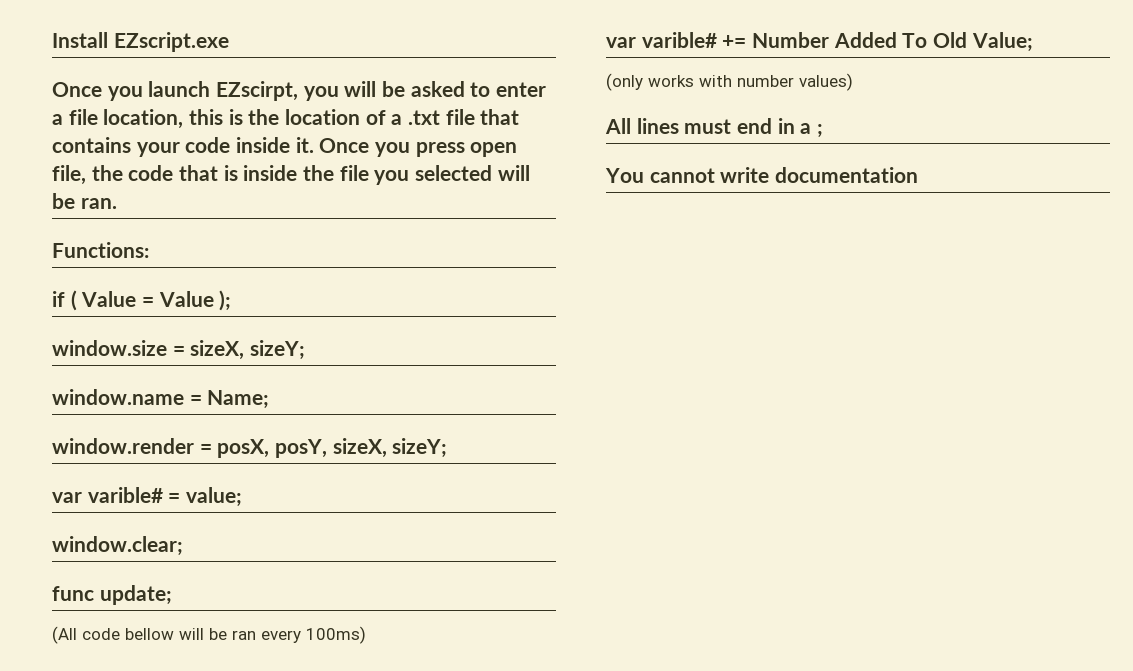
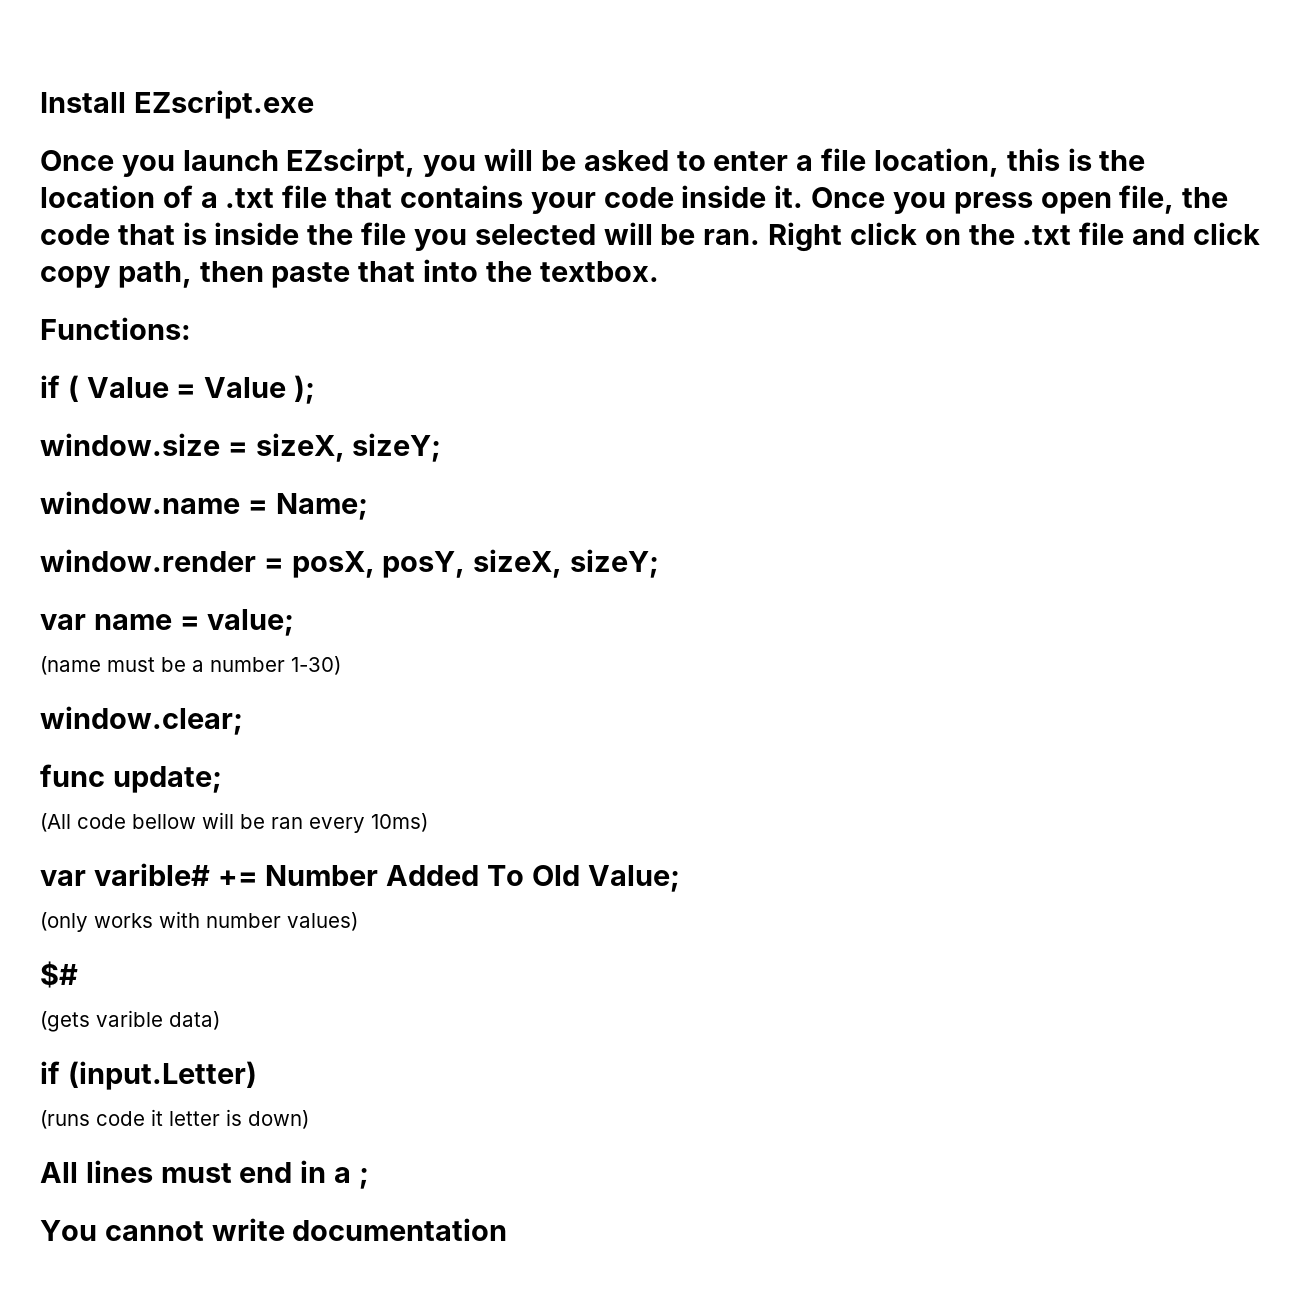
+ Right click on the .txt file and click copy path, then paste that into the textbox.
- var varible# = value;
+ var name = value;
+ (name must be a number 1-30)
- (All code bellow will be ran every 100ms)
+ (All code bellow will be ran every 10ms)
+ $#
+ (gets varible data)
+ if (input.Letter)
+ (runs code it letter is down)

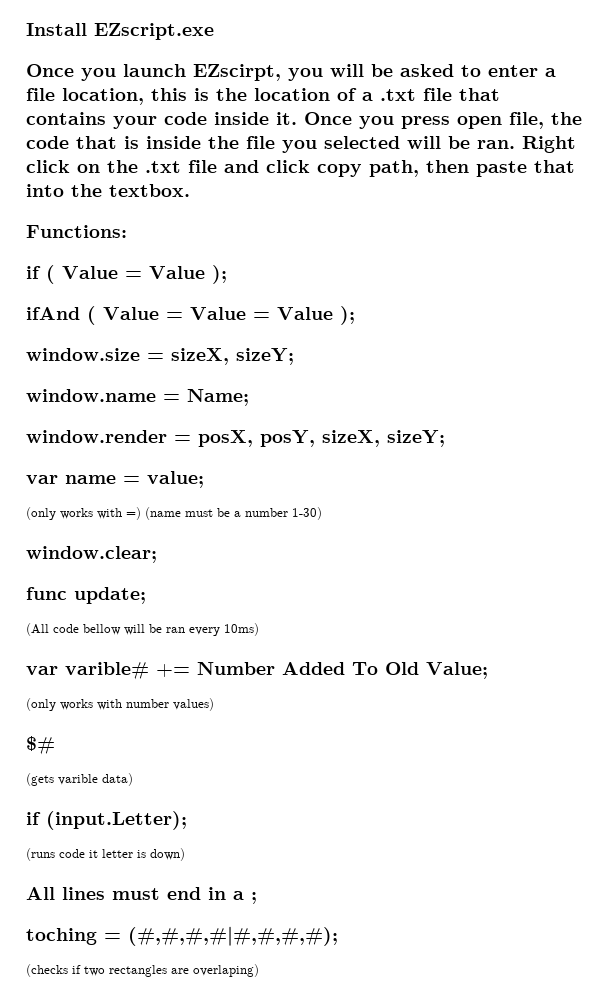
+ ifAnd ( Value = Value = Value );
- (name must be a number 1-30)
+ (only works with =) (name must be a number 1-30)
- if (input.Letter)
+ if (input.Letter);
- You cannot write documentation
+ toching = (#,#,#,#|#,#,#,#);
+ (checks if two rectangles are overlaping)

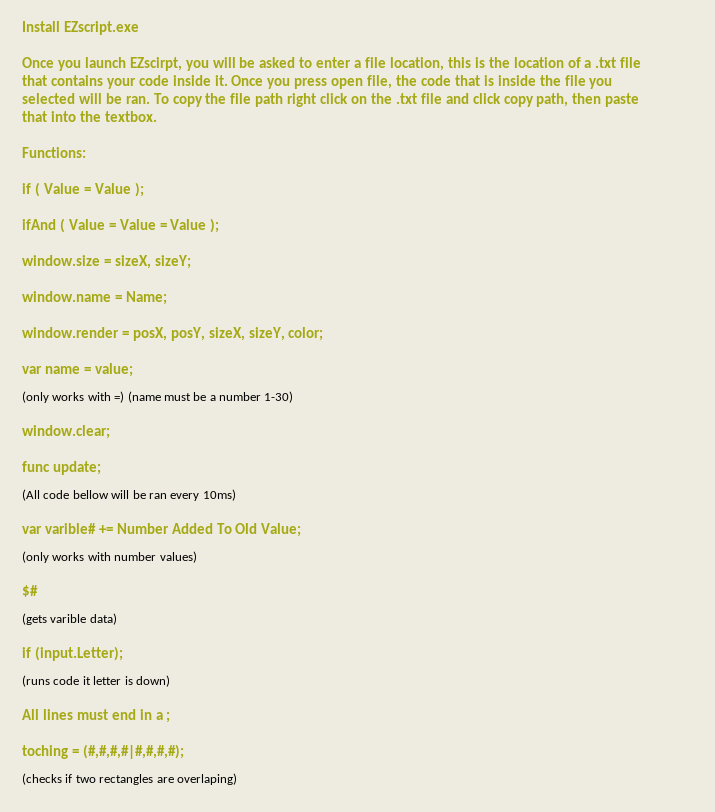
- Right click on the .txt file and click copy path, then paste that into the textbox.
+ To copy the file path right click on the .txt file and click copy path, then paste that into the textbox.
- window.render = posX, posY, sizeX, sizeY;
+ window.render = posX, posY, sizeX, sizeY, color;

